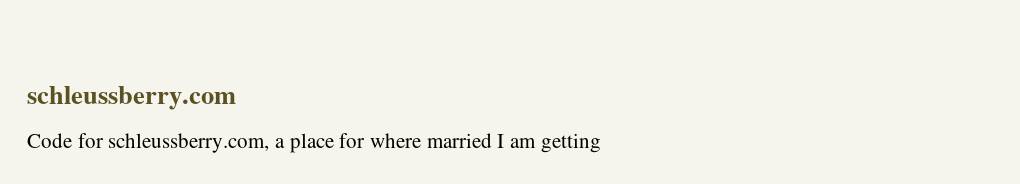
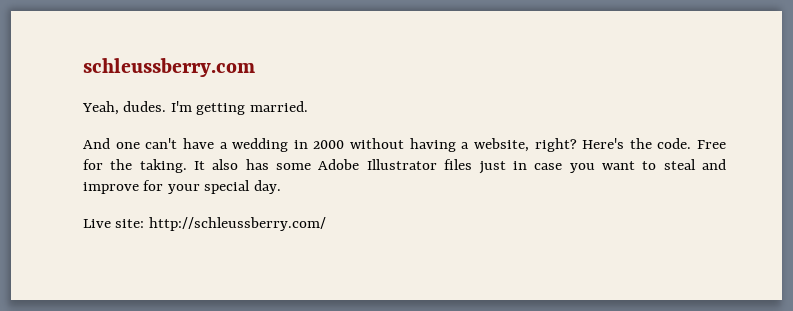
- Code for schleussberry.com, a place for where married I am getting
+ Yeah, dudes. I'm getting married.
+ And one can't have a wedding in 2000 without having a website, right? Here's the code. Free for the taking. It also has some Adobe Illustrator files just in case you want to steal and improve for your special day.
+ Live site: http://schleussberry.com/

